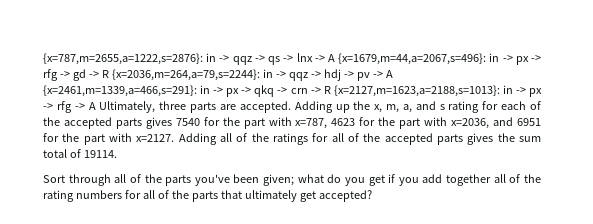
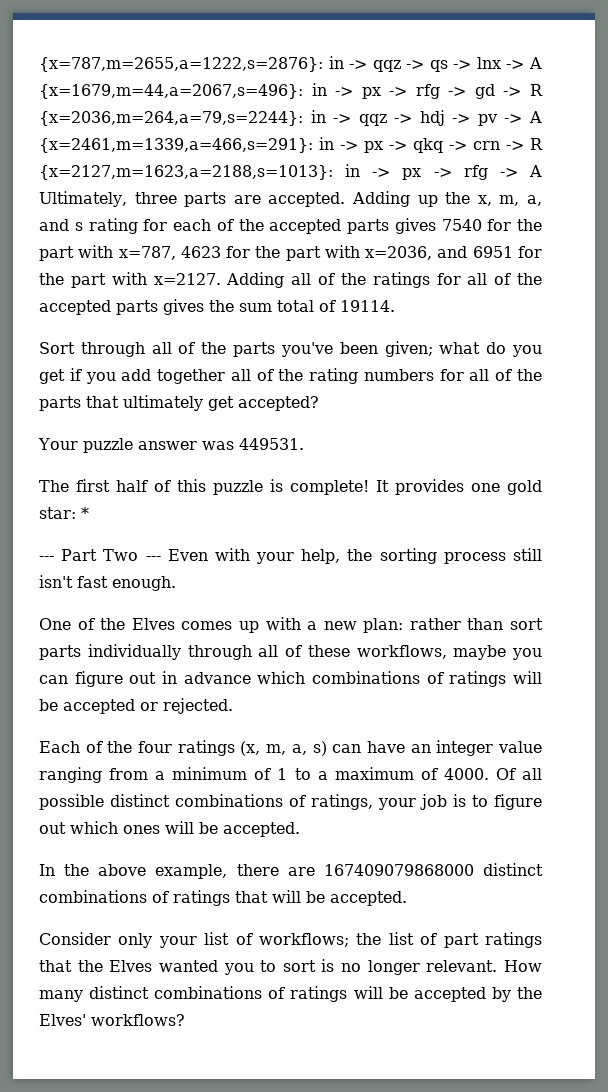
+ Your puzzle answer was 449531.
+ The first half of this puzzle is complete! It provides one gold star: *
+ --- Part Two --- Even with your help, the sorting process still isn't fast enough.
+ One of the Elves comes up with a new plan: rather than sort parts individually through all of these workflows, maybe you can figure out in advance which combinations of ratings will be accepted or rejected.
+ Each of the four ratings (x, m, a, s) can have an integer value ranging from a minimum of 1 to a maximum of 4000. Of all possible distinct combinations of ratings, your job is to figure out which ones will be accepted.
+ In the above example, there are 167409079868000 distinct combinations of ratings that will be accepted.
+ Consider only your list of workflows; the list of part ratings that the Elves wanted you to sort is no longer relevant. How many distinct combinations of ratings will be accepted by the Elves' workflows?

